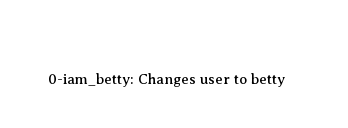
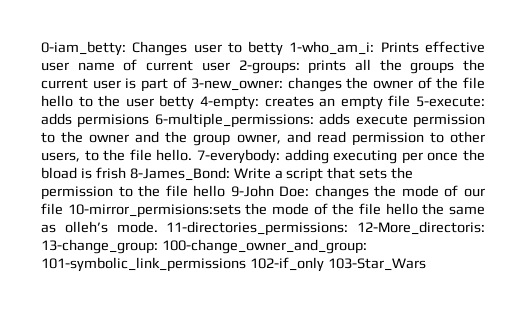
- 0-iam_betty: Changes user to betty
+ 0-iam_betty: Changes user to betty 1-who_am_i: Prints effective user name of current user 2-groups: prints all the groups the current user is part of 3-new_owner: changes the owner of the file hello to the user betty 4-empty: creates an empty file 5-execute: adds permisions 6-multiple_permissions: adds execute permission to the owner and the group owner, and read permission to other users, to the file hello. 7-everybody: adding executing per once the bload is frish 8-James_Bond: Write a script that sets the permission to the file hello 9-John Doe: changes the mode of our file 10-mirror_permisions:sets the mode of the file hello the same as olleh’s mode. 11-directories_permissions: 12-More_directoris: 13-change_group: 100-change_owner_and_group: 101-symbolic_link_permissions 102-if_only 103-Star_Wars

